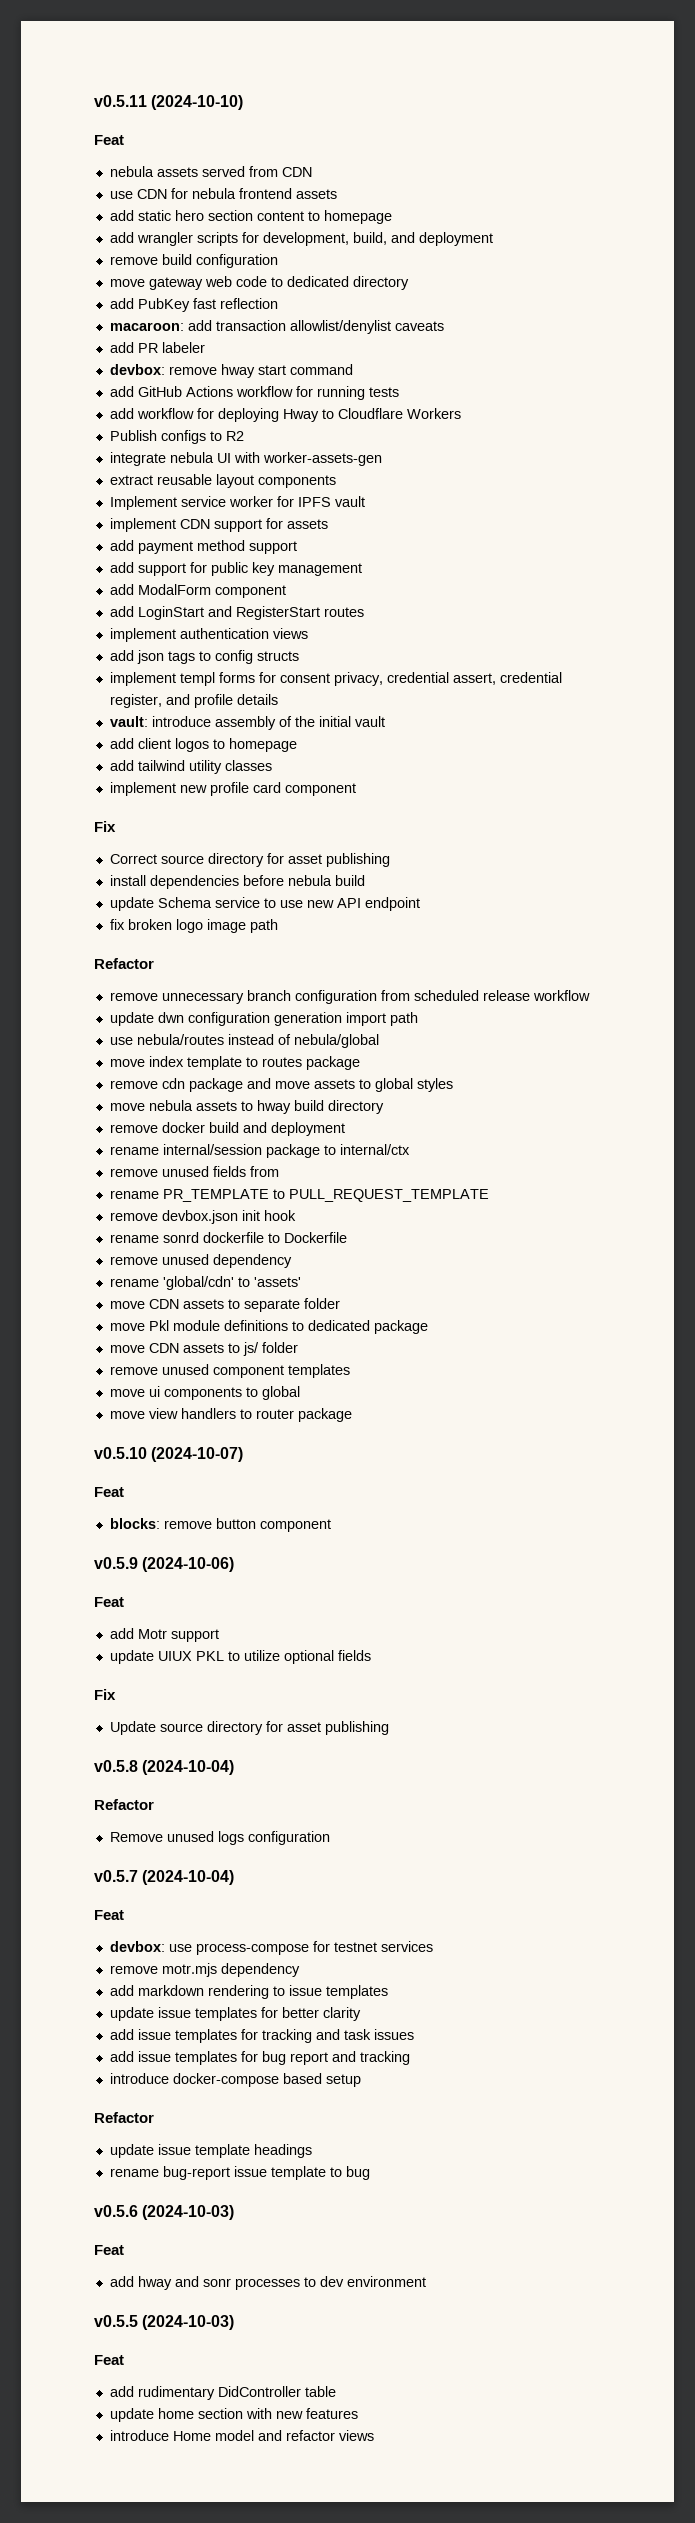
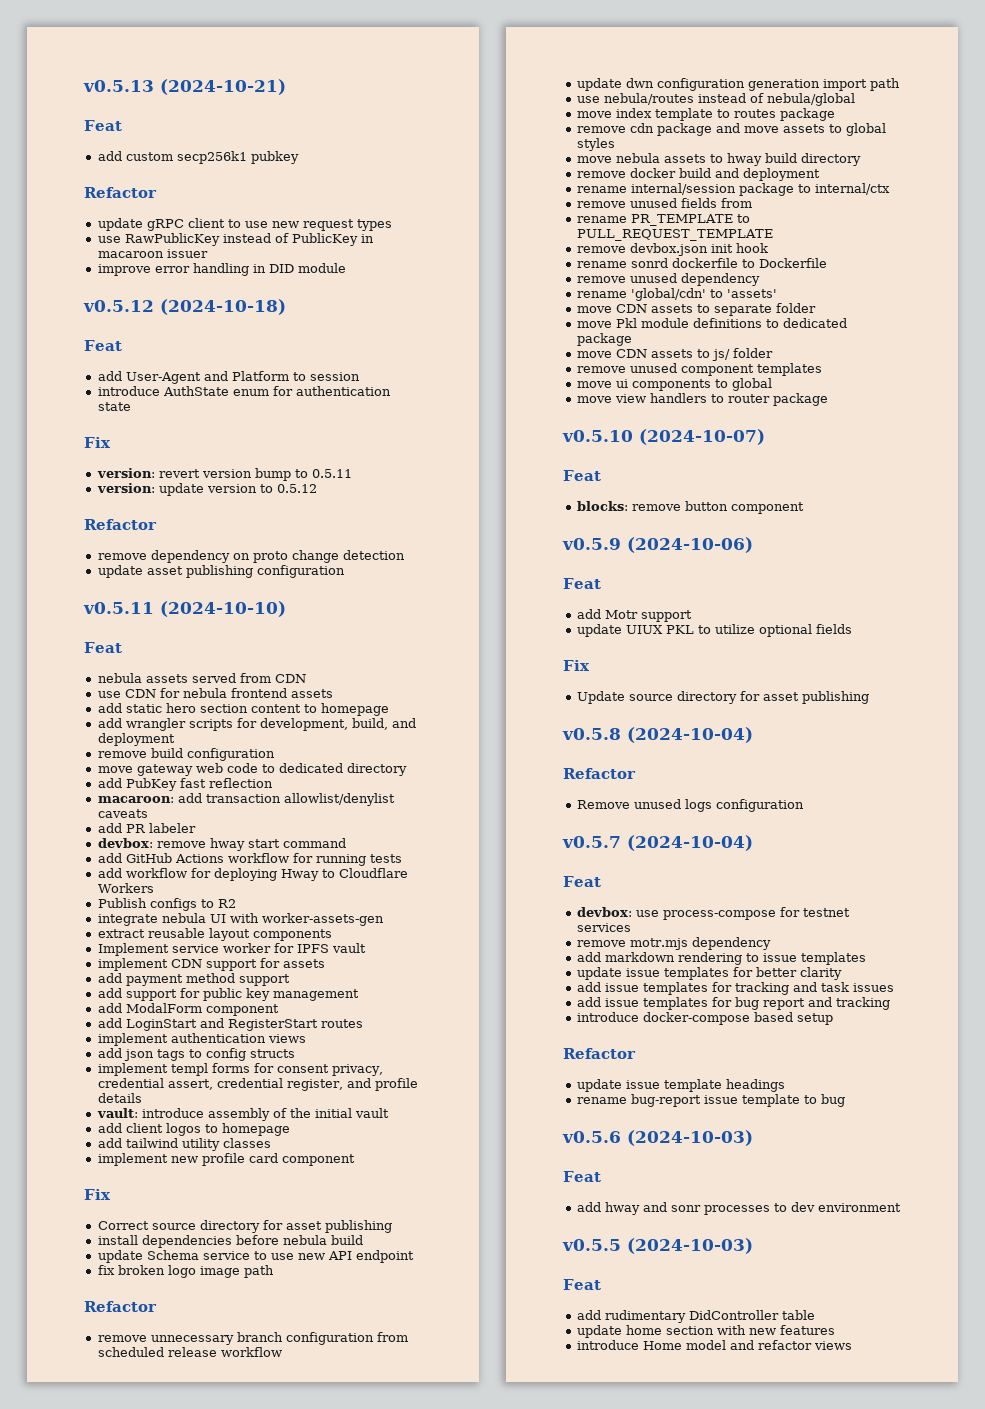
+ v0.5.13 (2024-10-21)
+ Feat
+ add custom secp256k1 pubkey
+ Refactor
+ update gRPC client to use new request types
+ use RawPublicKey instead of PublicKey in macaroon issuer
+ improve error handling in DID module
+ v0.5.12 (2024-10-18)
+ Feat
+ add User-Agent and Platform to session
+ introduce AuthState enum for authentication state
+ Fix
+ version: revert version bump to 0.5.11
+ version: update version to 0.5.12
+ Refactor
+ remove dependency on proto change detection
+ update asset publishing configuration

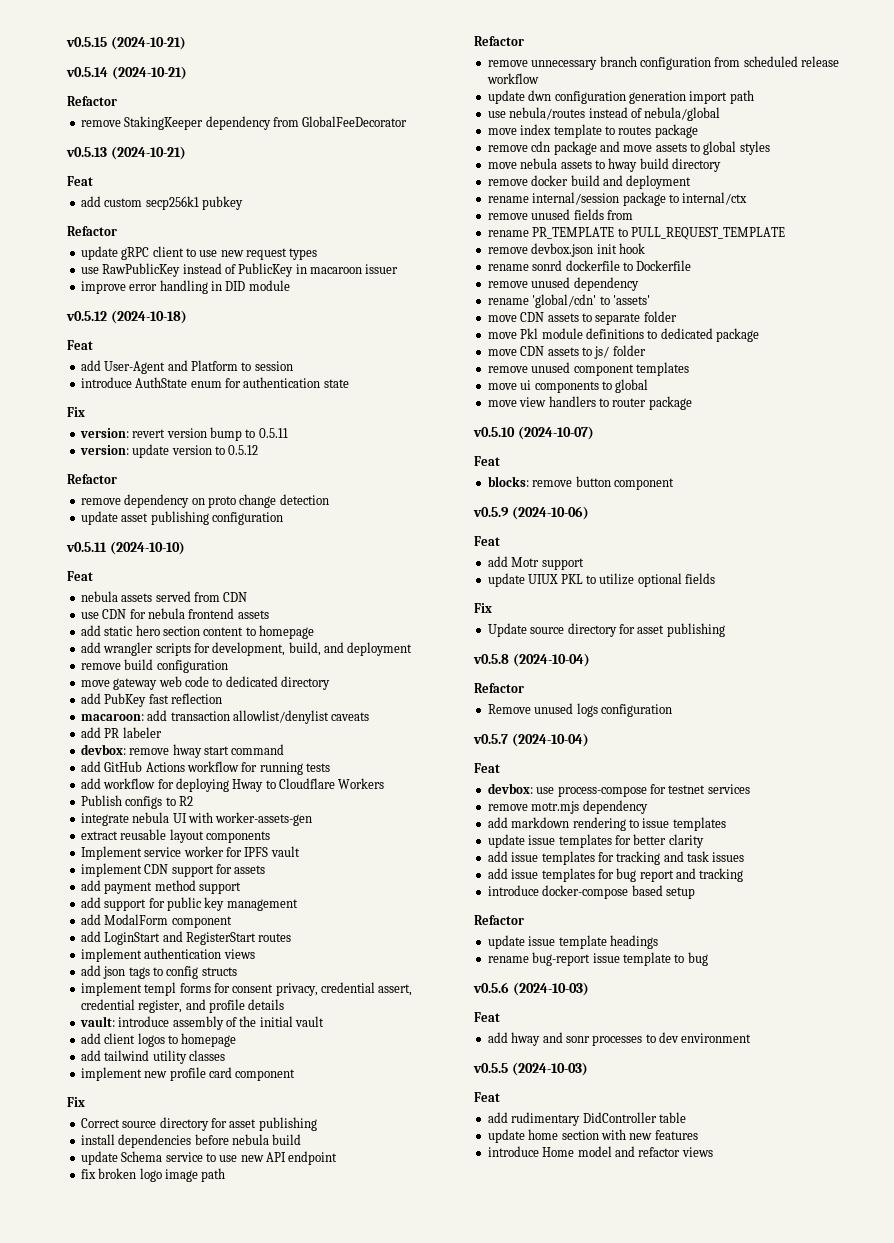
+ v0.5.15 (2024-10-21)
+ v0.5.14 (2024-10-21)
+ Refactor
+ remove StakingKeeper dependency from GlobalFeeDecorator

